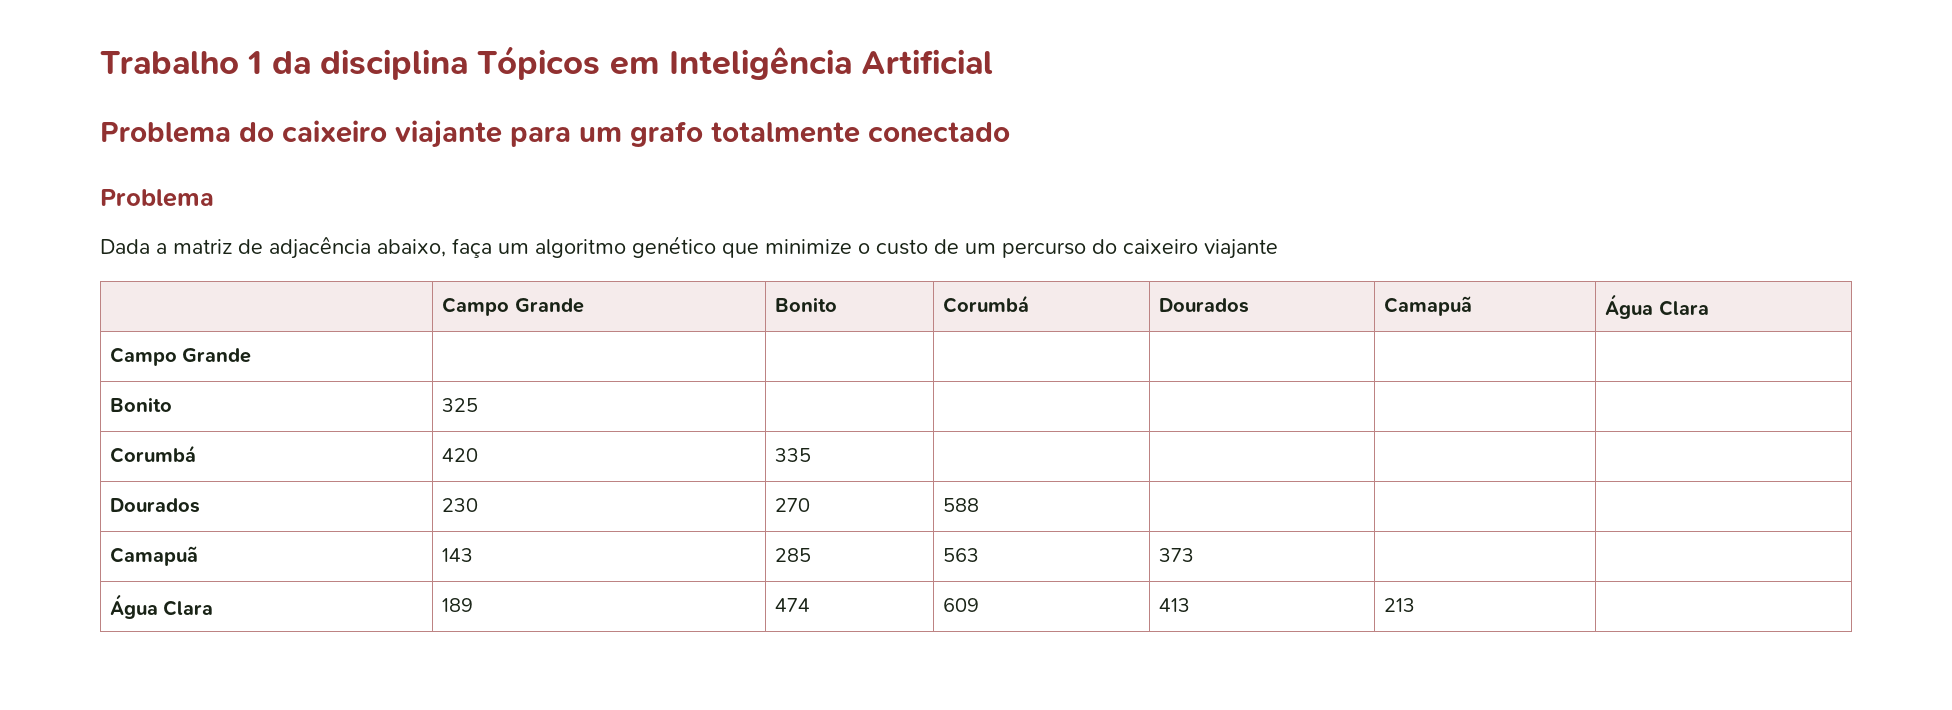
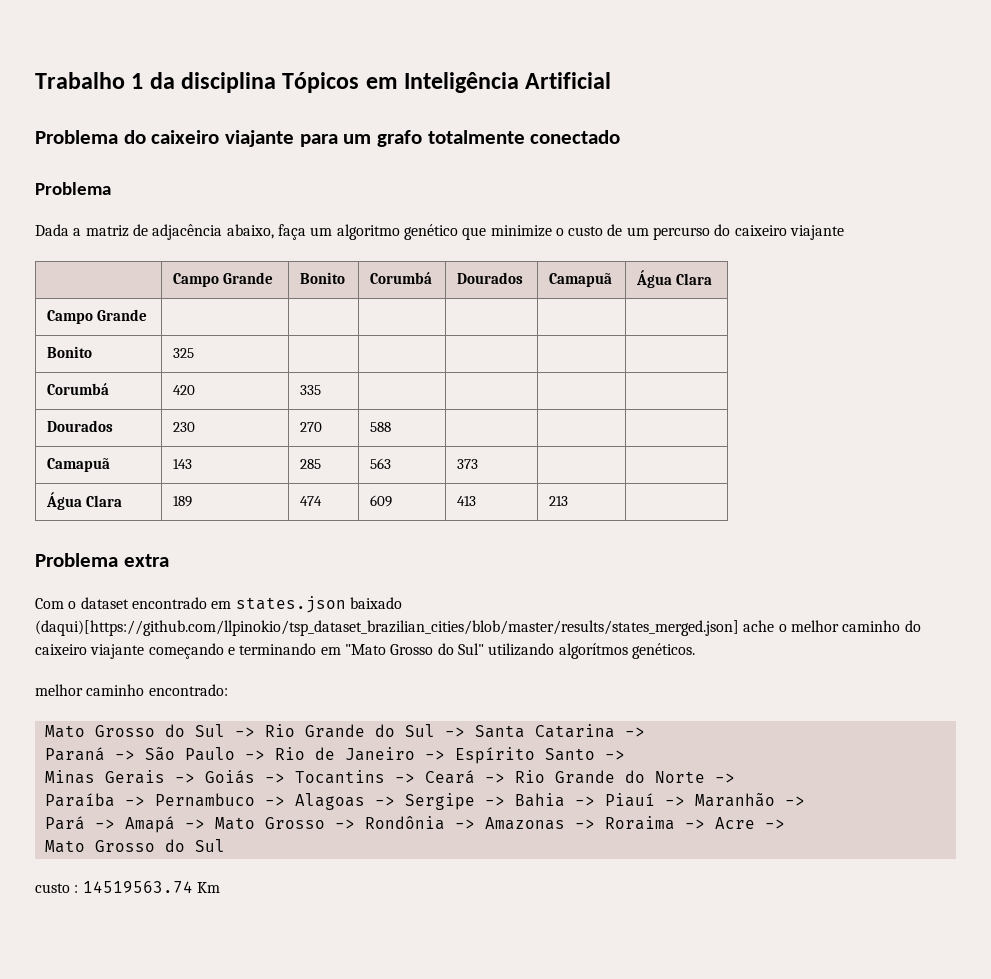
+ Problema extra
+ Com o dataset encontrado em states.json baixado (daqui)[https://github.com/llpinokio/tsp_dataset_brazilian_cities/blob/master/results/states_merged.json] ache o melhor caminho do caixeiro viajante começando e terminando em "Mato Grosso do Sul" utilizando algorítmos genéticos.
+ melhor caminho encontrado:
+ Mato Grosso do Sul -> Rio Grande do Sul -> Santa Catarina ->
+ Paraná -> São Paulo -> Rio de Janeiro -> Espírito Santo ->
+ Minas Gerais -> Goiás -> Tocantins -> Ceará -> Rio Grande do Norte ->
+ Paraíba -> Pernambuco -> Alagoas -> Sergipe -> Bahia -> Piauí -> Maranhão ->
+ Pará -> Amapá -> Mato Grosso -> Rondônia -> Amazonas -> Roraima -> Acre ->
+ Mato Grosso do Sul
+ custo : 14519563.74 Km

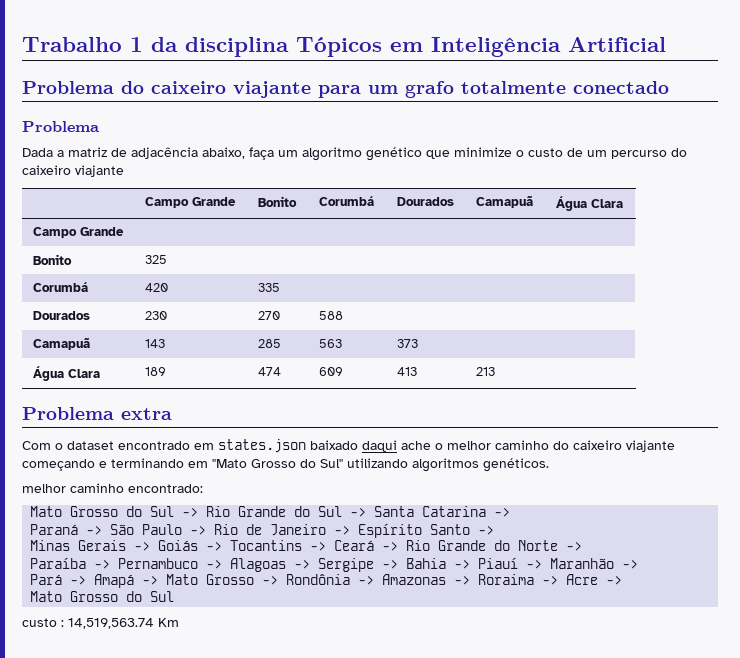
- Com o dataset encontrado em states.json baixado (daqui)[https://github.com/llpinokio/tsp_dataset_brazilian_cities/blob/master/results/states_merged.json] ache o melhor caminho do caixeiro viajante começando e terminando em "Mato Grosso do Sul" utilizando algorítmos genéticos.
+ Com o dataset encontrado em states.json baixado daqui ache o melhor caminho do caixeiro viajante começando e terminando em "Mato Grosso do Sul" utilizando algoritmos genéticos.
- custo : 14519563.74 Km
+ custo : 14,519,563.74 Km

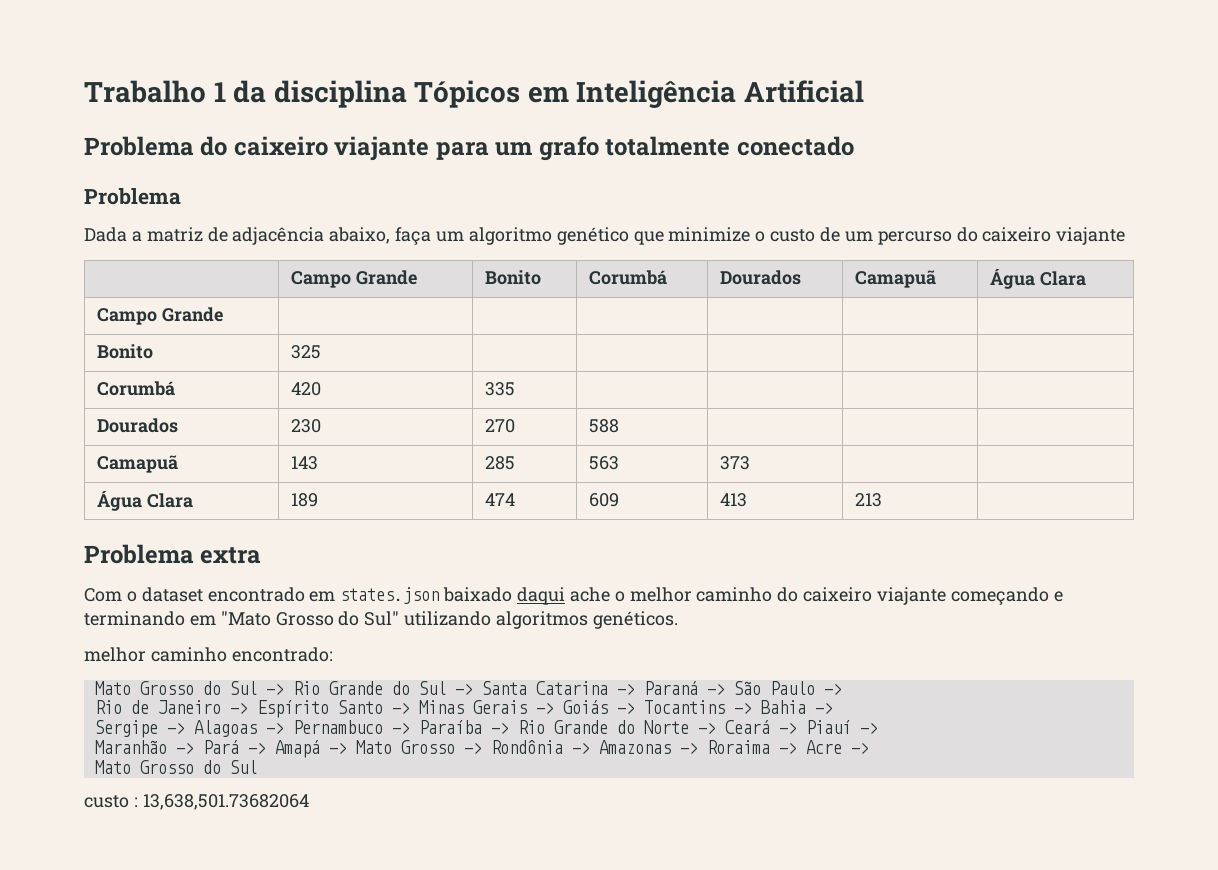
- Mato Grosso do Sul -> Rio Grande do Sul -> Santa Catarina ->
- Paraná -> São Paulo -> Rio de Janeiro -> Espírito Santo ->
- Minas Gerais -> Goiás -> Tocantins -> Ceará -> Rio Grande do Norte ->
- Paraíba -> Pernambuco -> Alagoas -> Sergipe -> Bahia -> Piauí -> Maranhão ->
- Pará -> Amapá -> Mato Grosso -> Rondônia -> Amazonas -> Roraima -> Acre ->
+ Mato Grosso do Sul -> Rio Grande do Sul -> Santa Catarina -> Paraná -> São Paulo ->
+ Rio de Janeiro -> Espírito Santo -> Minas Gerais -> Goiás -> Tocantins -> Bahia ->
+ Sergipe -> Alagoas -> Pernambuco -> Paraíba -> Rio Grande do Norte -> Ceará -> Piauí ->
+ Maranhão -> Pará -> Amapá -> Mato Grosso -> Rondônia -> Amazonas -> Roraima -> Acre ->
- custo : 14,519,563.74 Km
+ custo : 13,638,501.73682064

